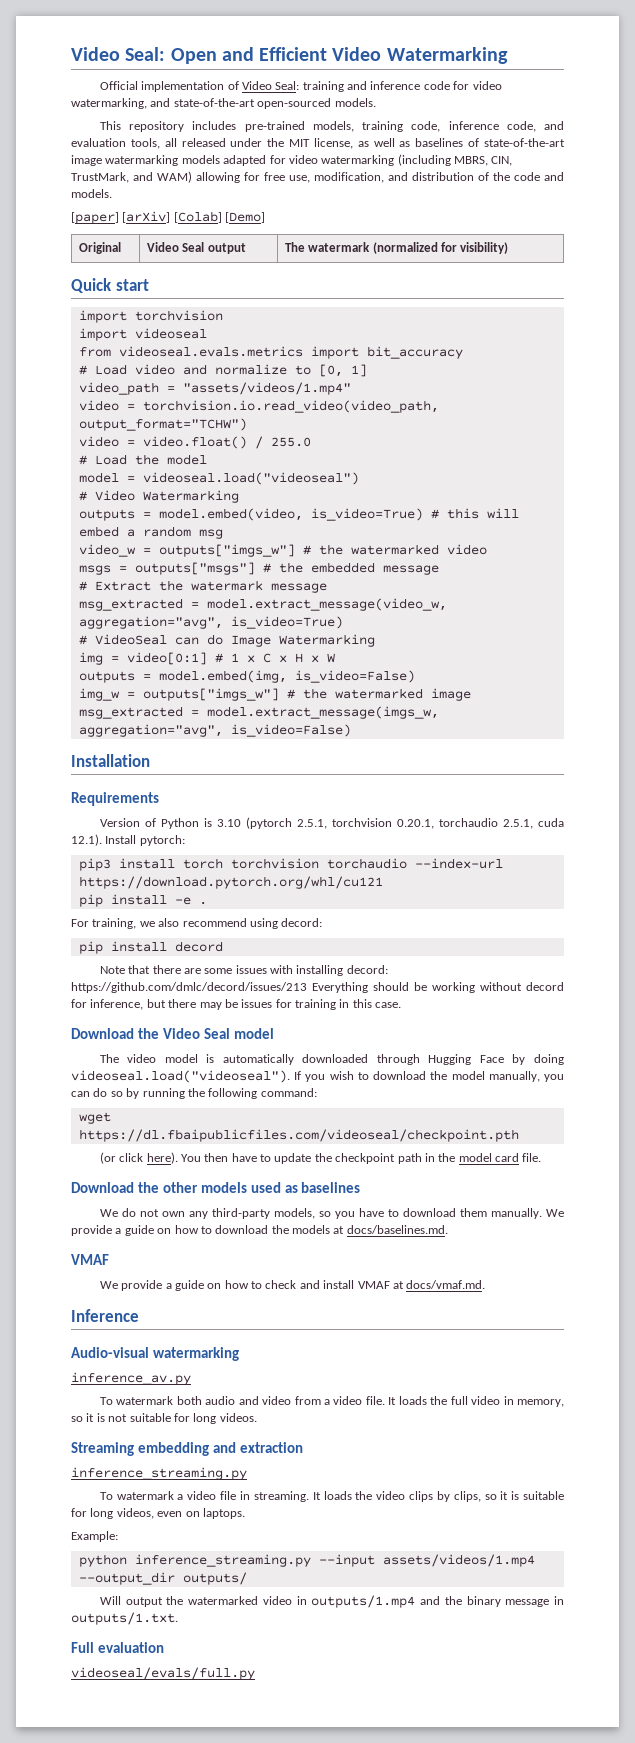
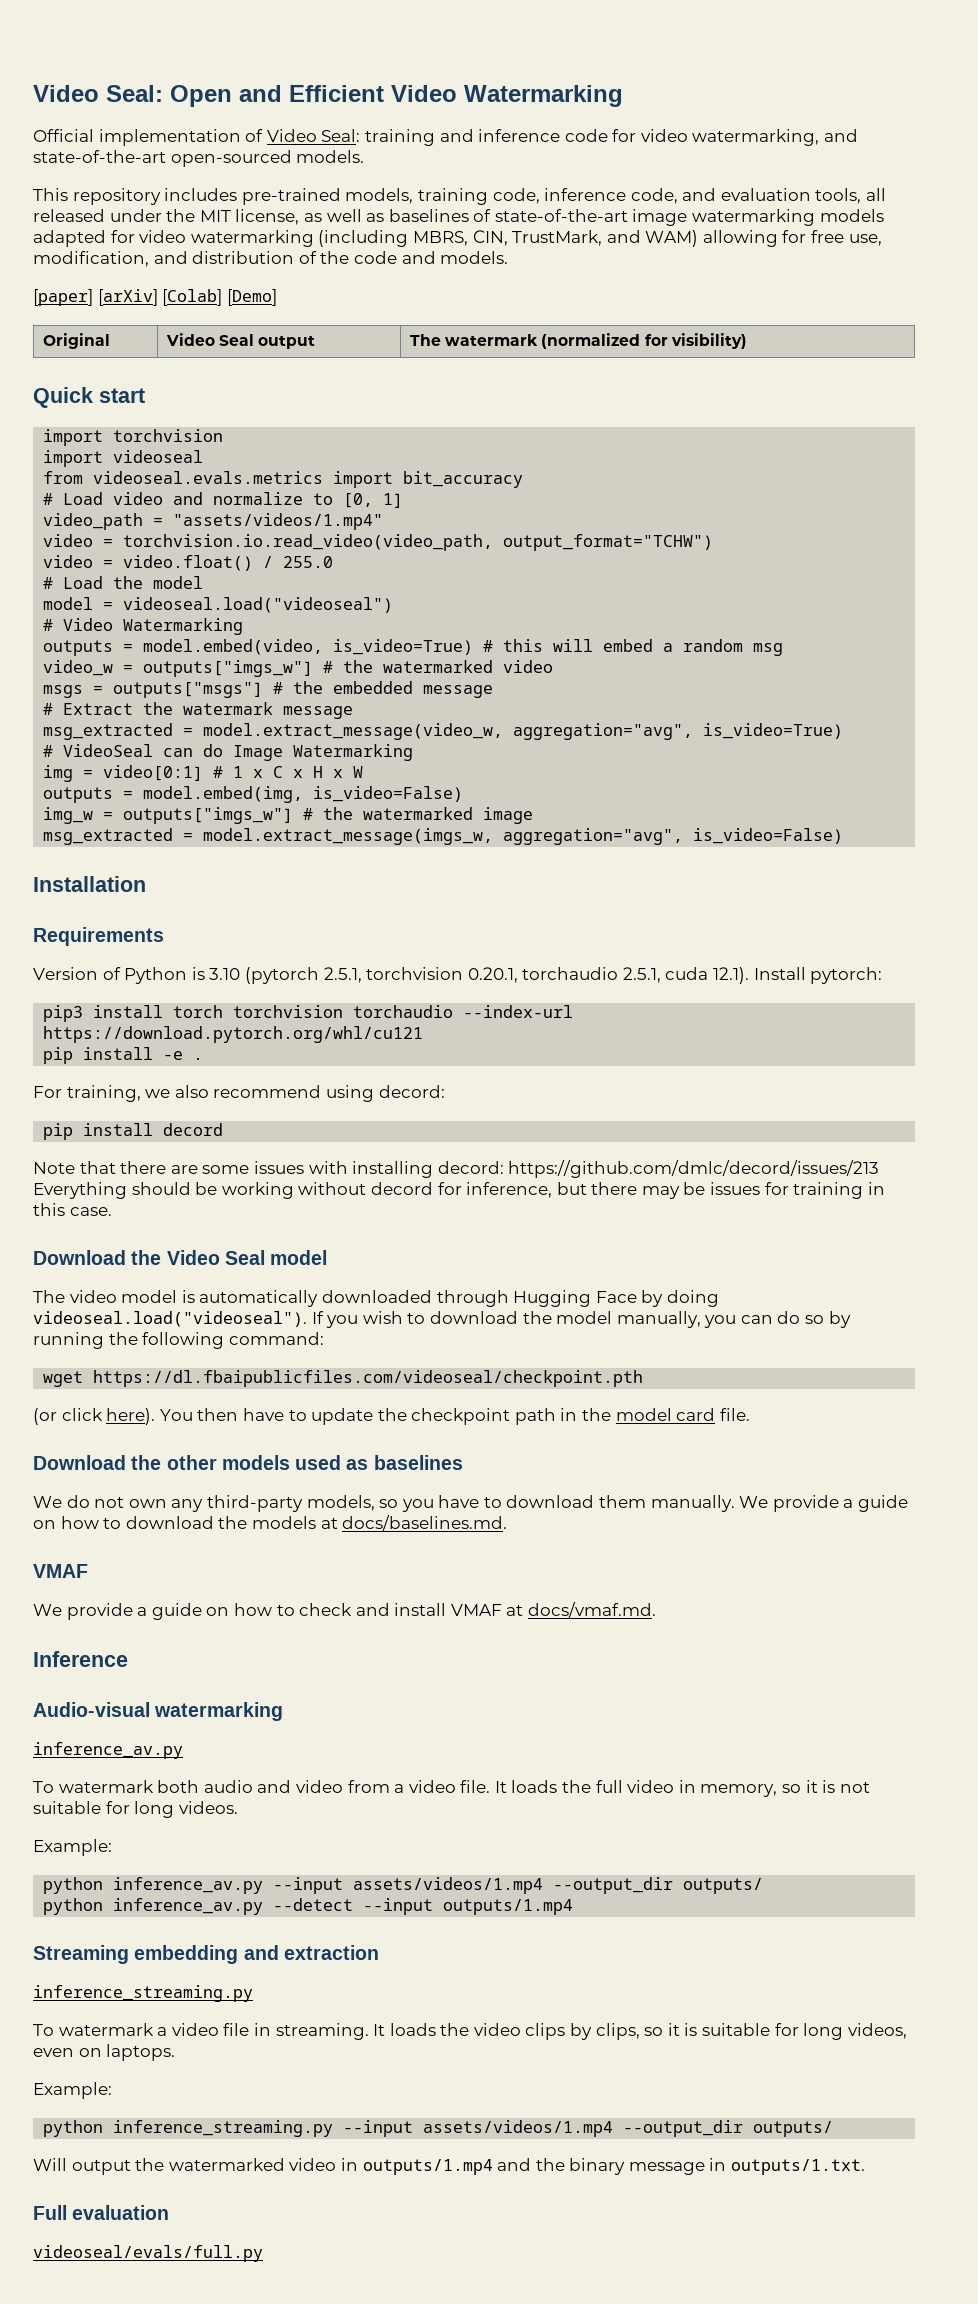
  It loads the full video in memory, so it is not suitable for long videos.
+ Example:
+ python inference_av.py --input assets/videos/1.mp4 --output_dir outputs/
+ python inference_av.py --detect --input outputs/1.mp4

